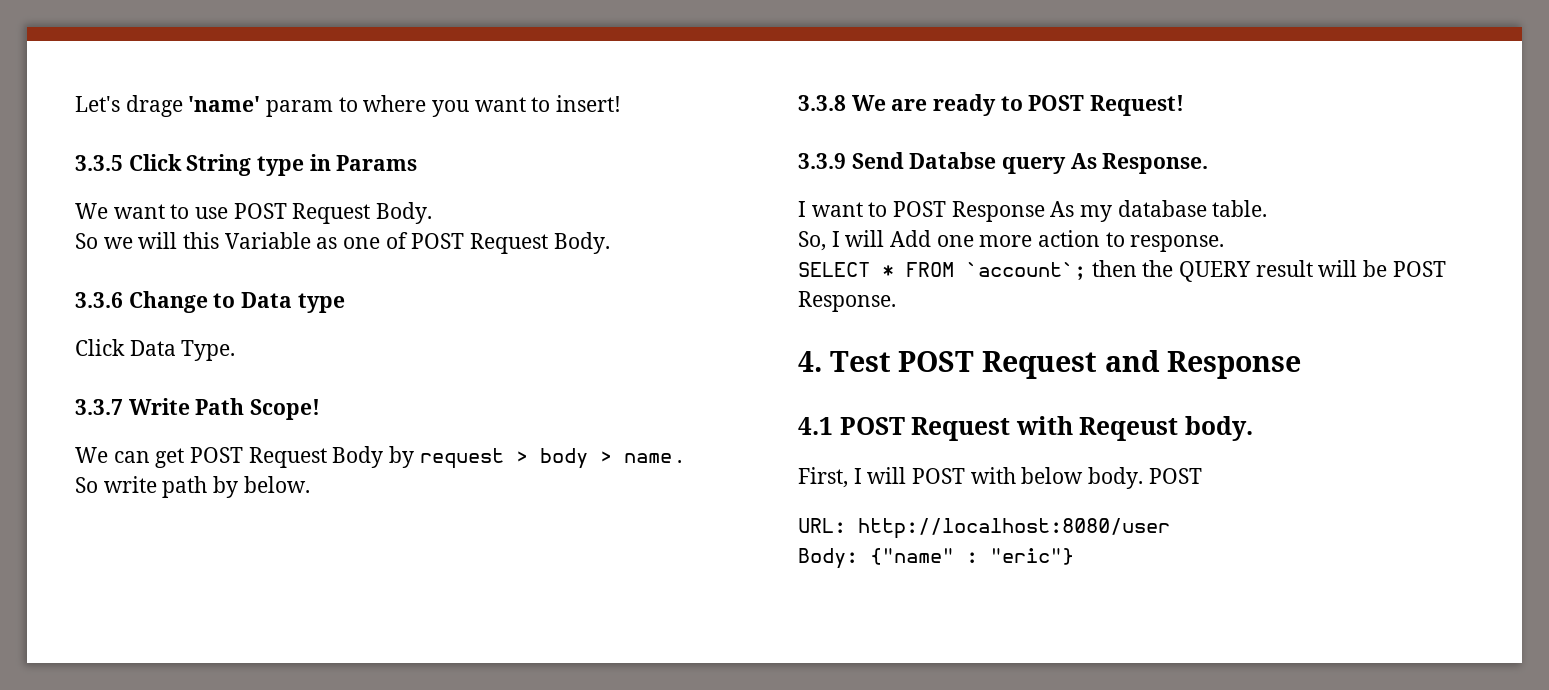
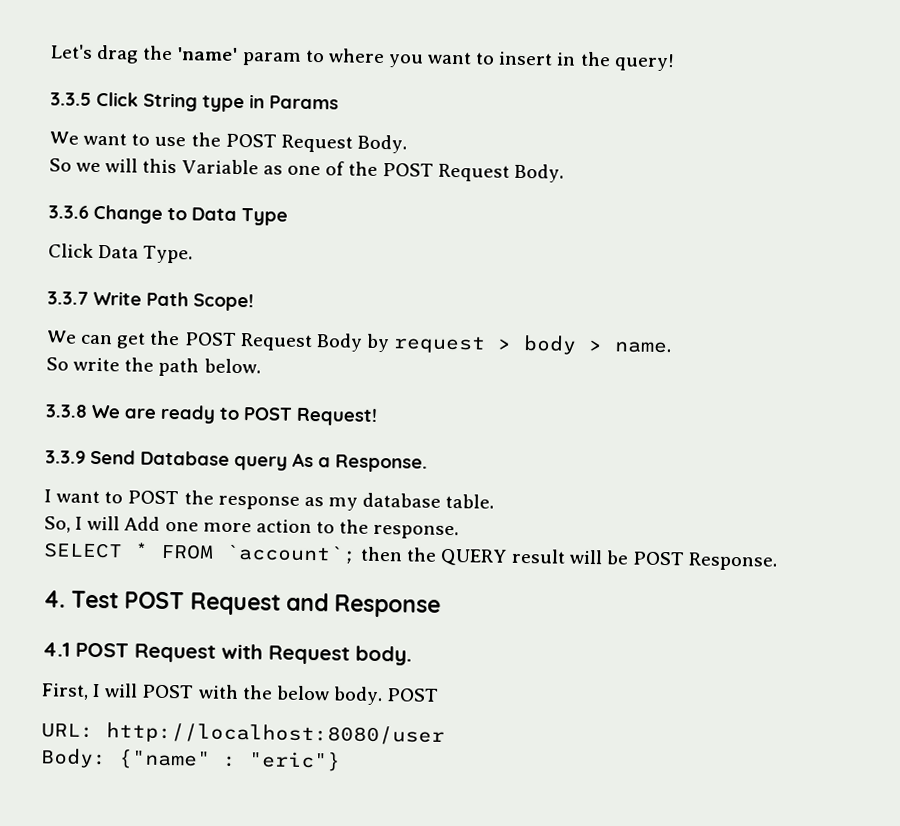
- Let's drage 'name' param to where you want to insert!
+ Let's drag the 'name' param to where you want to insert in the query!
- We want to use POST Request Body.
+ We want to use the POST Request Body.
- So we will this Variable as one of POST Request Body.
+ So we will this Variable as one of the POST Request Body.
- 3.3.6 Change to Data type
+ 3.3.6 Change to Data Type
- We can get POST Request Body by request > body > name .
+ We can get the POST Request Body by request > body > name.
- So write path by below.
+ So write the path below.
- 3.3.9 Send Databse query As Response.
+ 3.3.9 Send Database query As a Response.
- I want to POST Response As my database table.
+ I want to POST the response as my database table.
- So, I will Add one more action to response.
+ So, I will Add one more action to the response.
- 4.1 POST Request with Reqeust body.
+ 4.1 POST Request with Request body.
- First, I will POST with below body.
+ First, I will POST with the below body.

